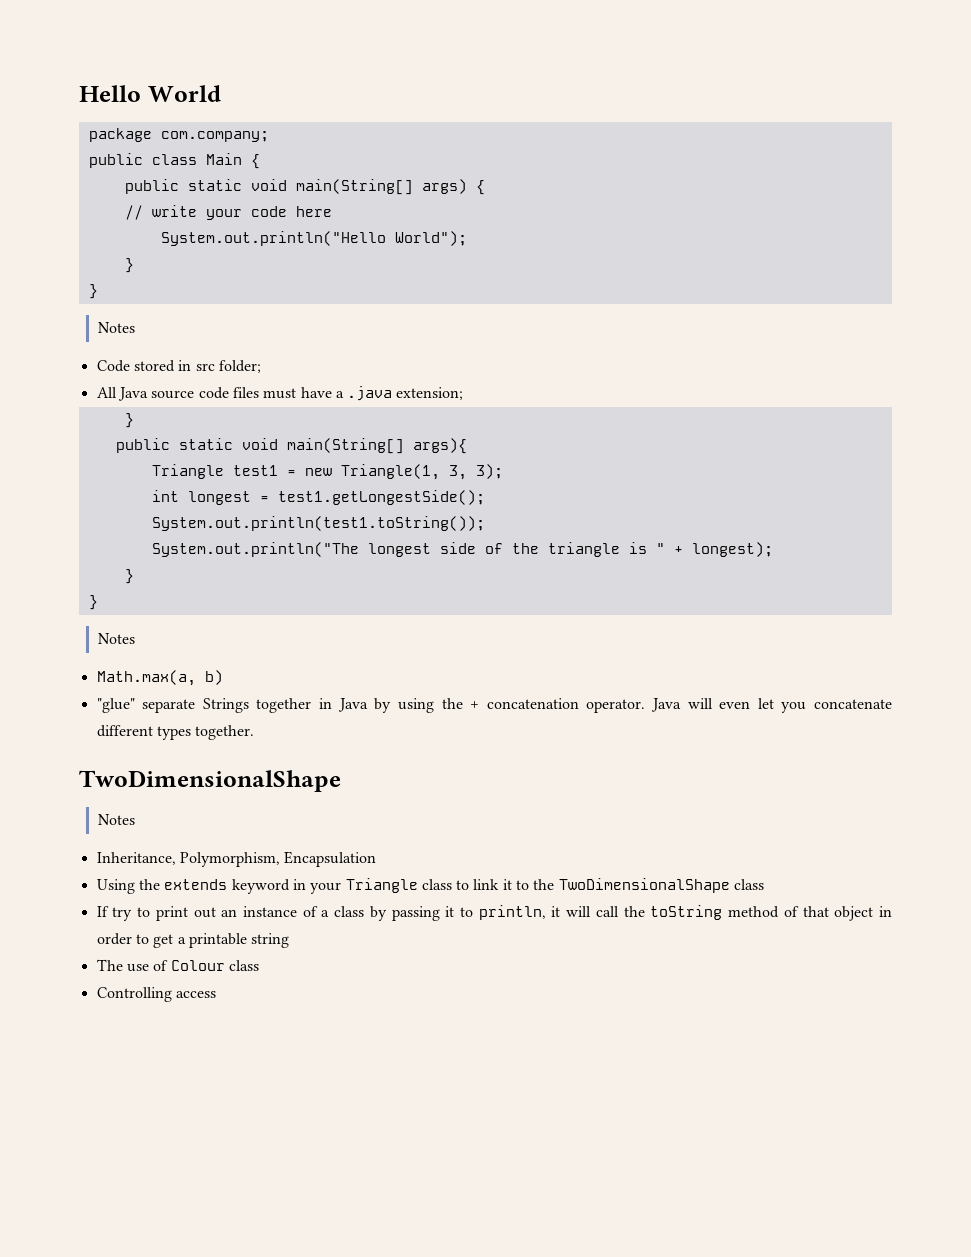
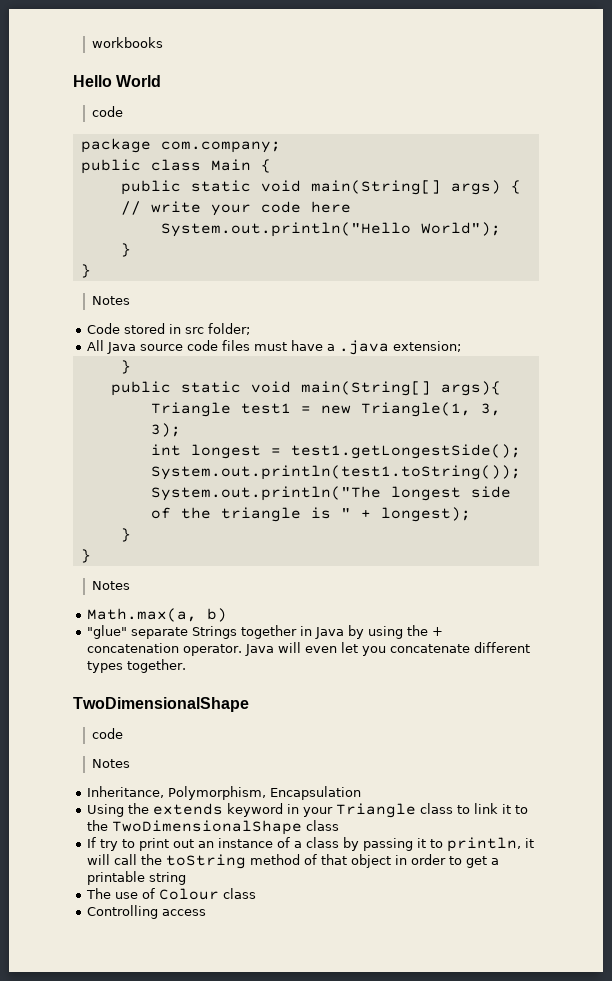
+ workbooks
  Hello World
+ code
  Java will even let you concatenate different types together.
  TwoDimensionalShape
+ code

